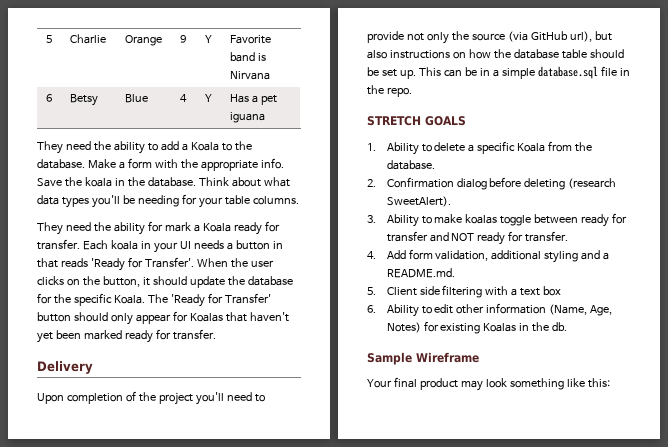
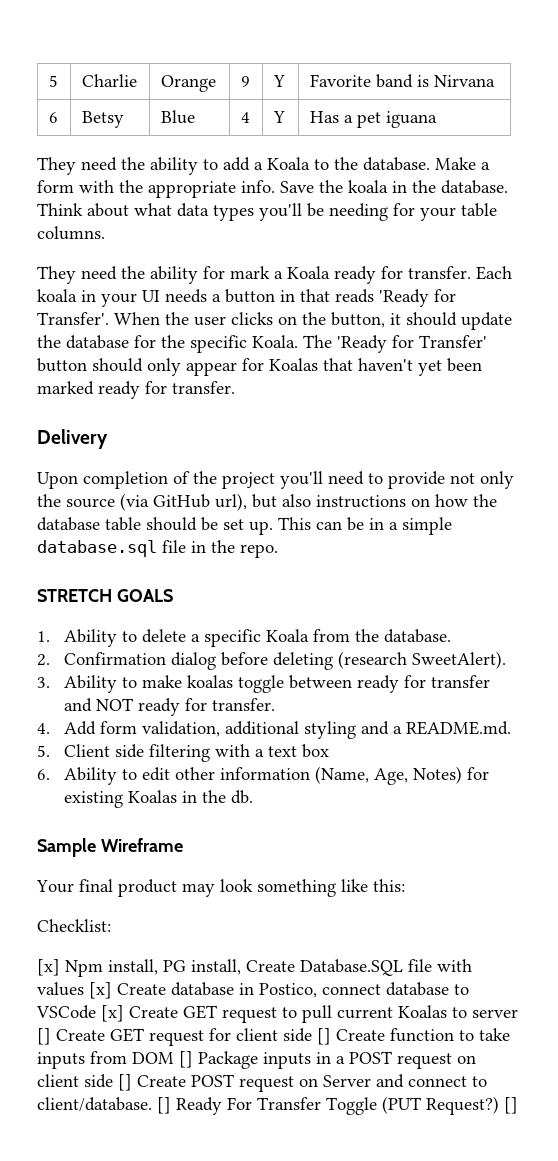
+ Checklist:
+ [x] Npm install, PG install, Create Database.SQL file with values [x] Create database in Postico, connect database to VSCode [x] Create GET request to pull current Koalas to server [] Create GET request for client side [] Create function to take inputs from DOM [] Package inputs in a POST request on client side [] Create POST request on Server and connect to client/database. [] Ready For Transfer Toggle (PUT Request?) []

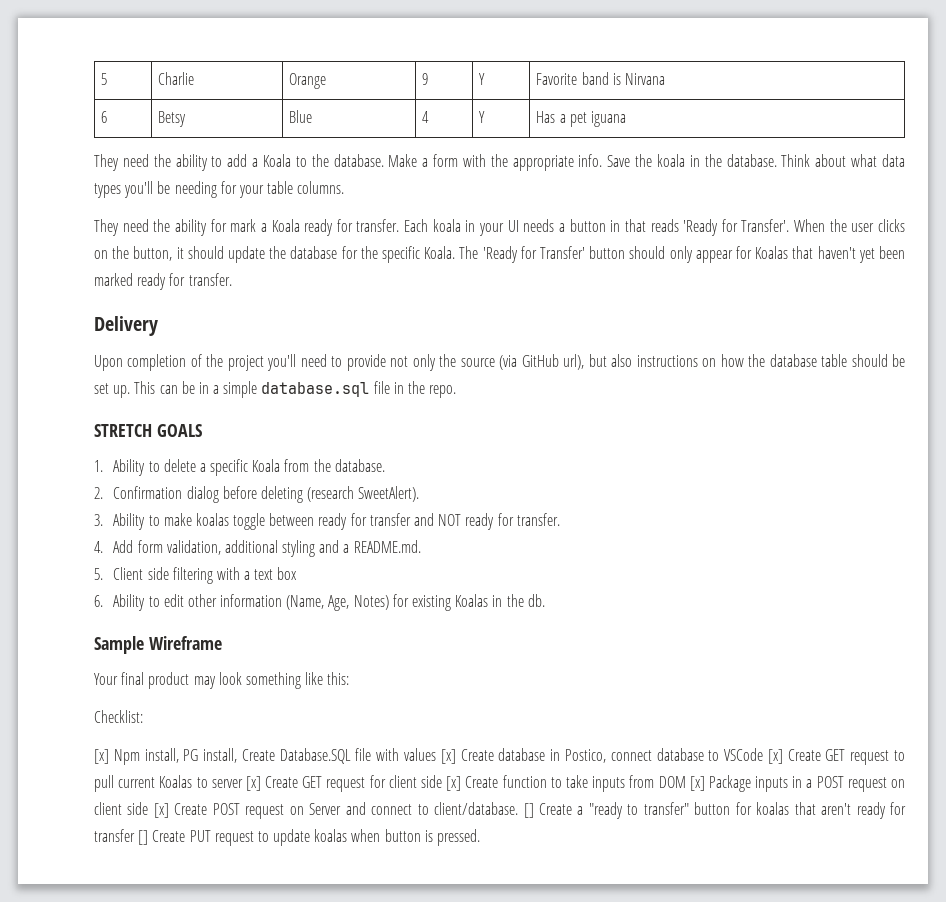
- [x] Npm install, PG install, Create Database.SQL file with values [x] Create database in Postico, connect database to VSCode [x] Create GET request to pull current Koalas to server [] Create GET request for client side [] Create function to take inputs from DOM [] Package inputs in a POST request on client side [] Create POST request on Server and connect to client/database.
+ [x] Npm install, PG install, Create Database.SQL file with values [x] Create database in Postico, connect database to VSCode [x] Create GET request to pull current Koalas to server [x] Create GET request for client side [x] Create function to take inputs from DOM [x] Package inputs in a POST request on client side [x] Create POST request on Server and connect to client/database.
- [] Ready For Transfer Toggle (PUT Request?) []
+ [] Create a "ready to transfer" button for koalas that aren't ready for transfer [] Create PUT request to update koalas when button is pressed.

